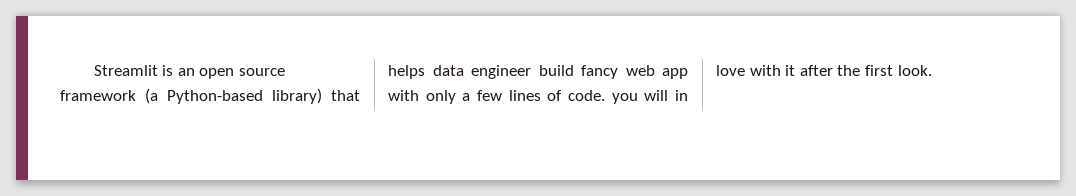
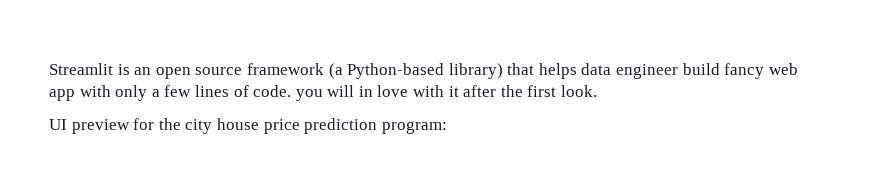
+ UI preview for the city house price prediction program:

